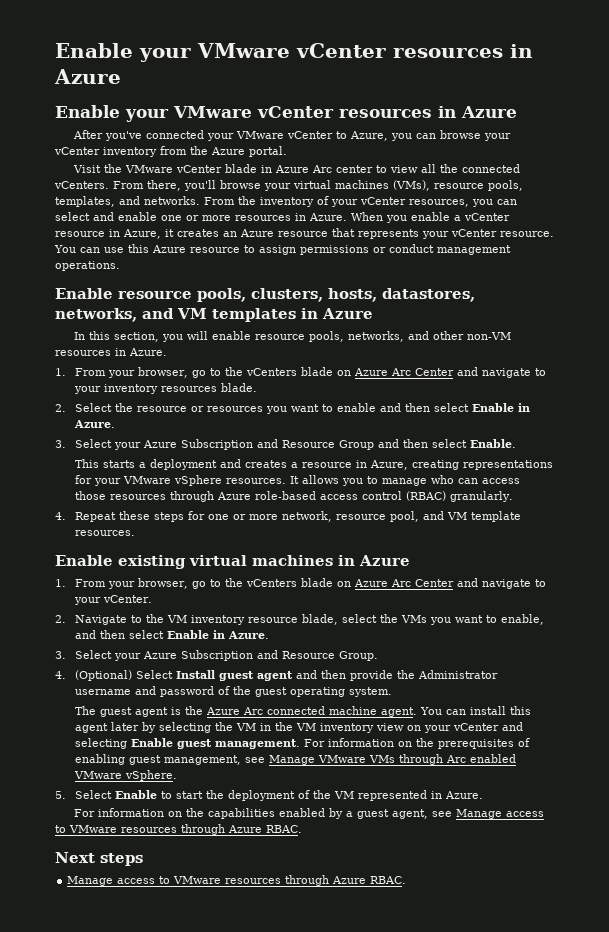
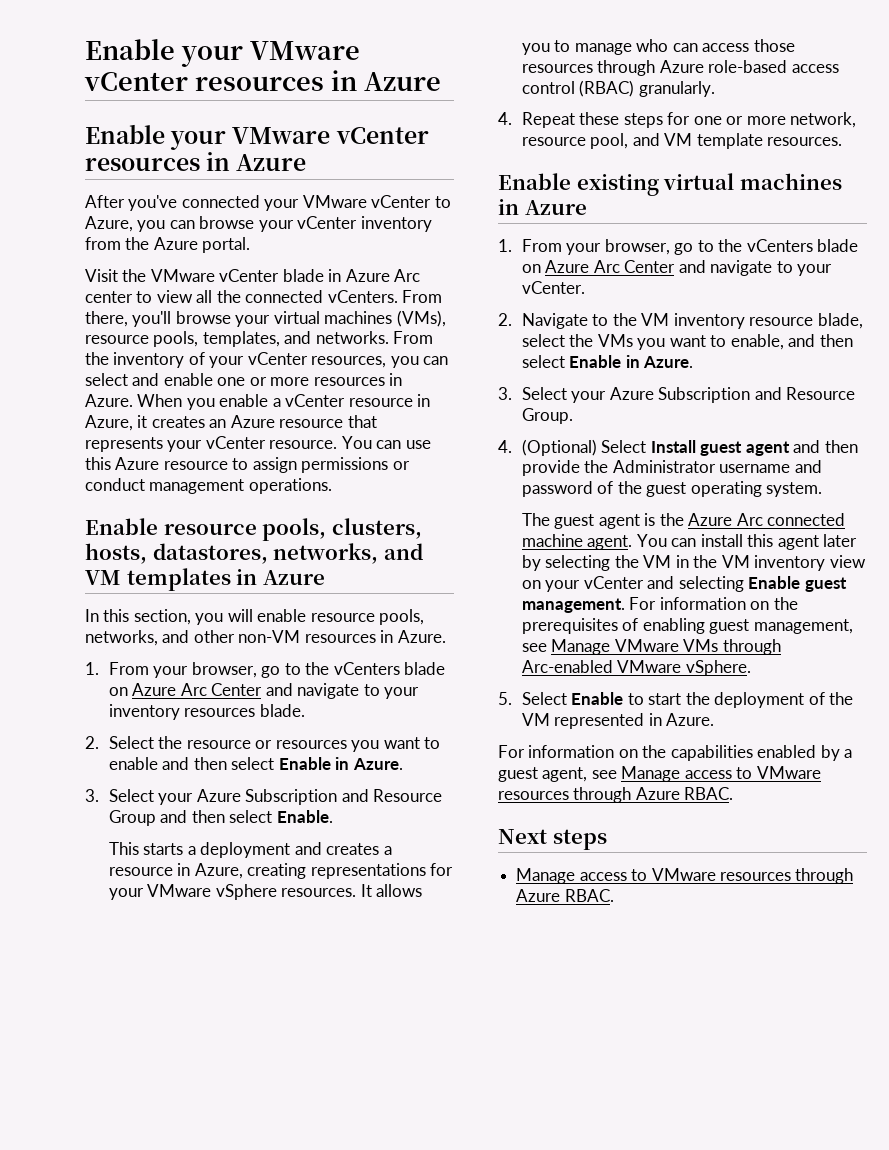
- For information on the prerequisites of enabling guest management, see Manage VMware VMs through Arc enabled VMware vSphere.
+ For information on the prerequisites of enabling guest management, see Manage VMware VMs through Arc-enabled VMware vSphere.

